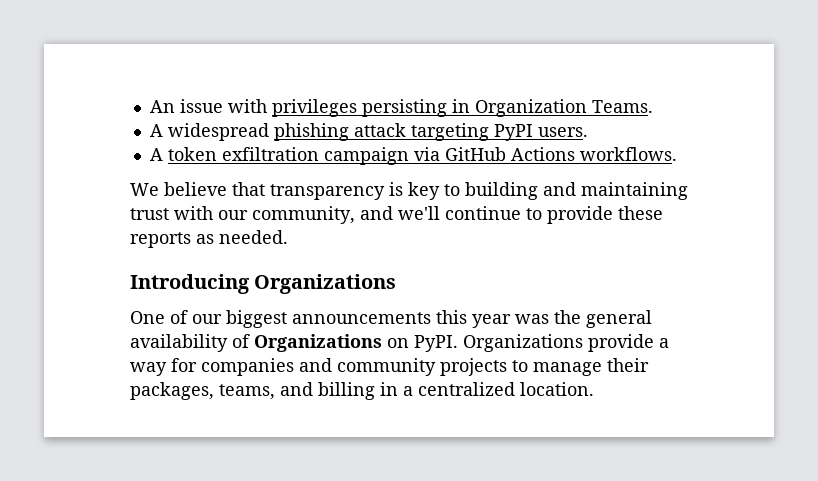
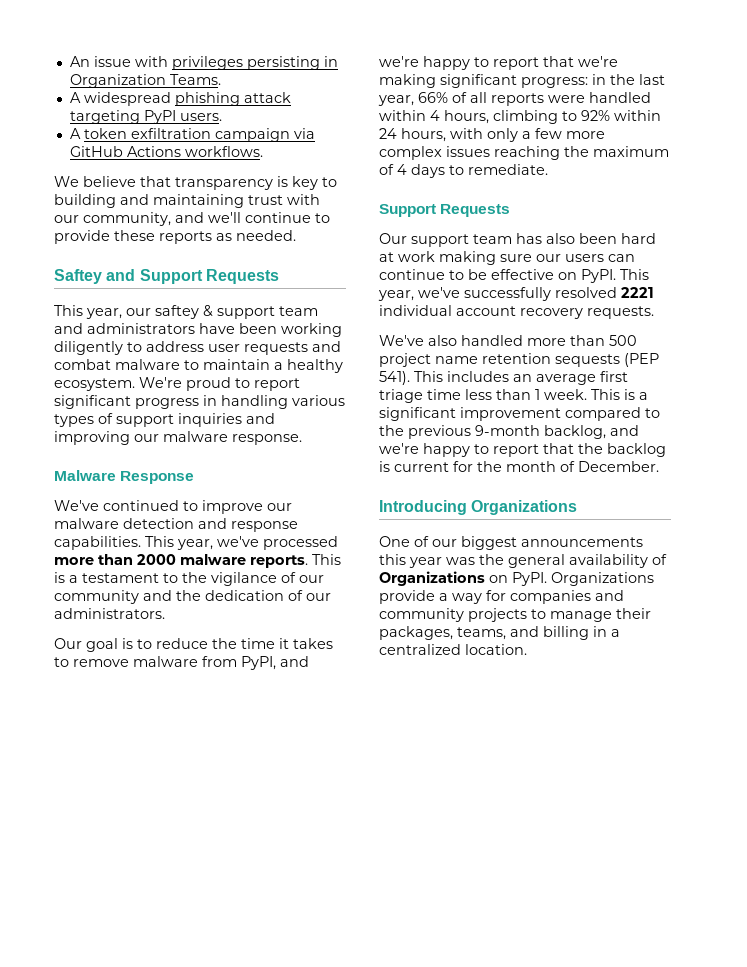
+ Saftey and Support Requests
+ This year, our saftey & support team and administrators have been working diligently to address user requests and combat malware to maintain a healthy ecosystem. We're proud to report significant progress in handling various types of support inquiries and improving our malware response.
+ Malware Response
+ We've continued to improve our malware detection and response capabilities. This year, we've processed more than 2000 malware reports. This is a testament to the vigilance of our community and the dedication of our administrators.
+ Our goal is to reduce the time it takes to remove malware from PyPI, and we're happy to report that we're making significant progress: in the last year, 66% of all reports were handled within 4 hours, climbing to 92% within 24 hours, with only a few more complex issues reaching the maximum of 4 days to remediate.
+ Support Requests
+ Our support team has also been hard at work making sure our users can continue to be effective on PyPI. This year, we've successfully resolved 2221 individual account recovery requests.
+ We've also handled more than 500 project name retention sequests (PEP 541). This includes an average first triage time less than 1 week. This is a significant improvement compared to the previous 9-month backlog, and we're happy to report that the backlog is current for the month of December.

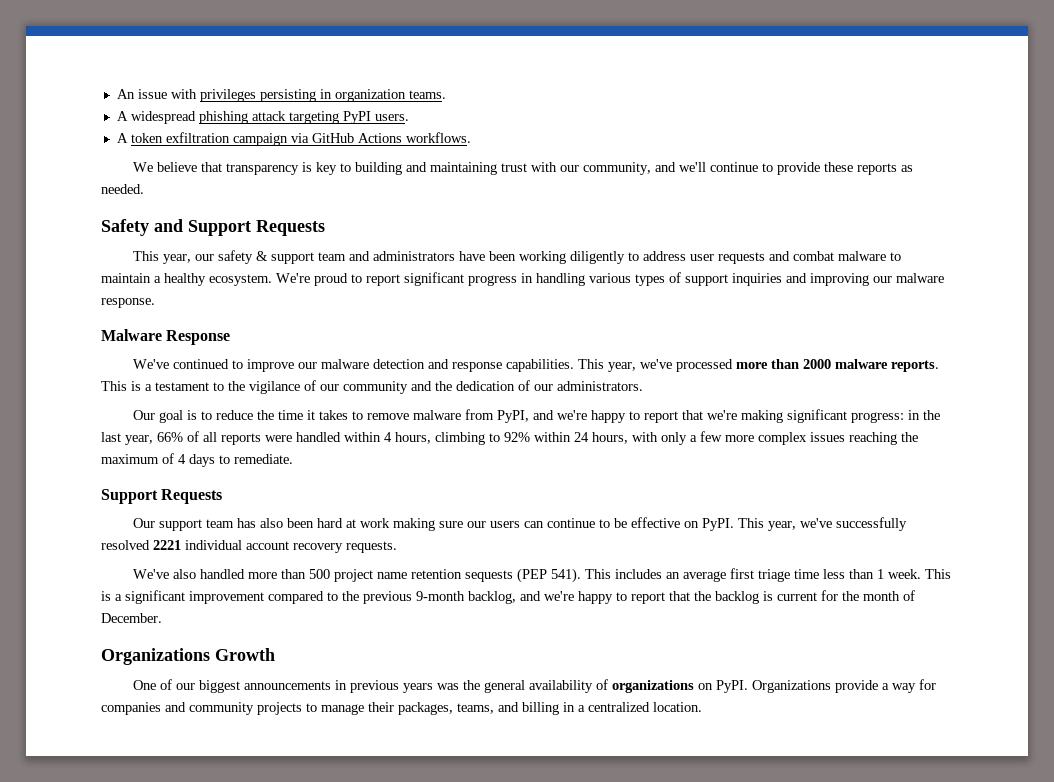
- An issue with privileges persisting in Organization Teams.
+ An issue with privileges persisting in organization teams.
- Saftey and Support Requests
+ Safety and Support Requests
- This year, our saftey & support team and administrators have been working diligently to address user requests and combat malware to maintain a healthy ecosystem.
+ This year, our safety & support team and administrators have been working diligently to address user requests and combat malware to maintain a healthy ecosystem.
- Introducing Organizations
+ Organizations Growth
- One of our biggest announcements this year was the general availability of Organizations on PyPI.
+ One of our biggest announcements in previous years was the general availability of organizations on PyPI.

